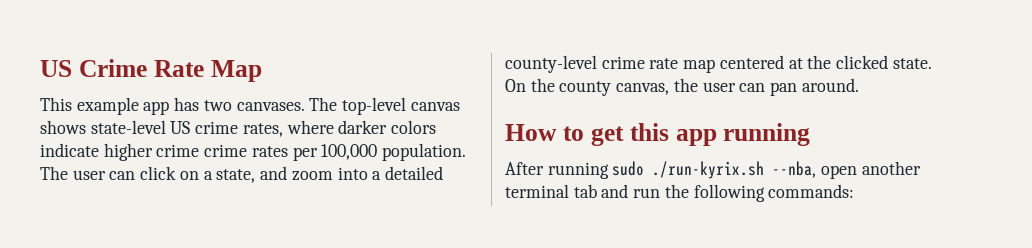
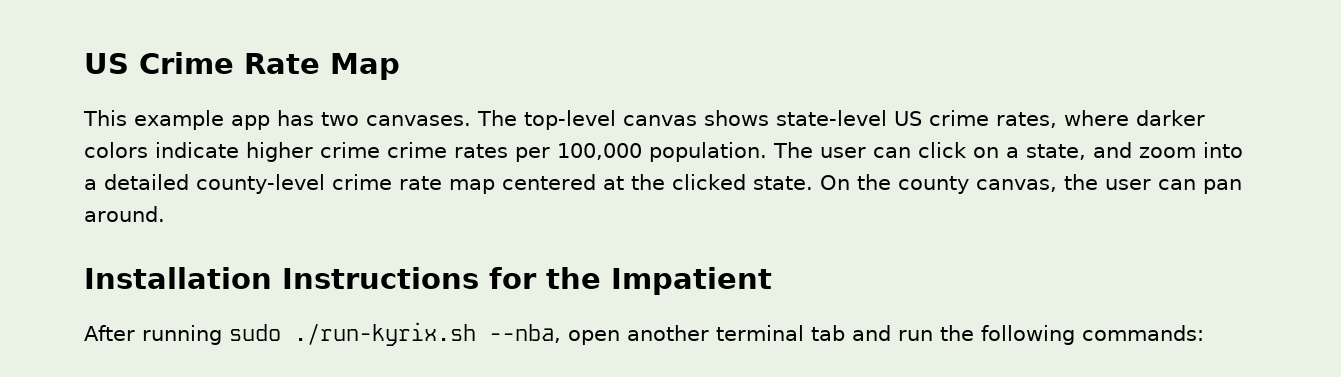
- How to get this app running
+ Installation Instructions for the Impatient

